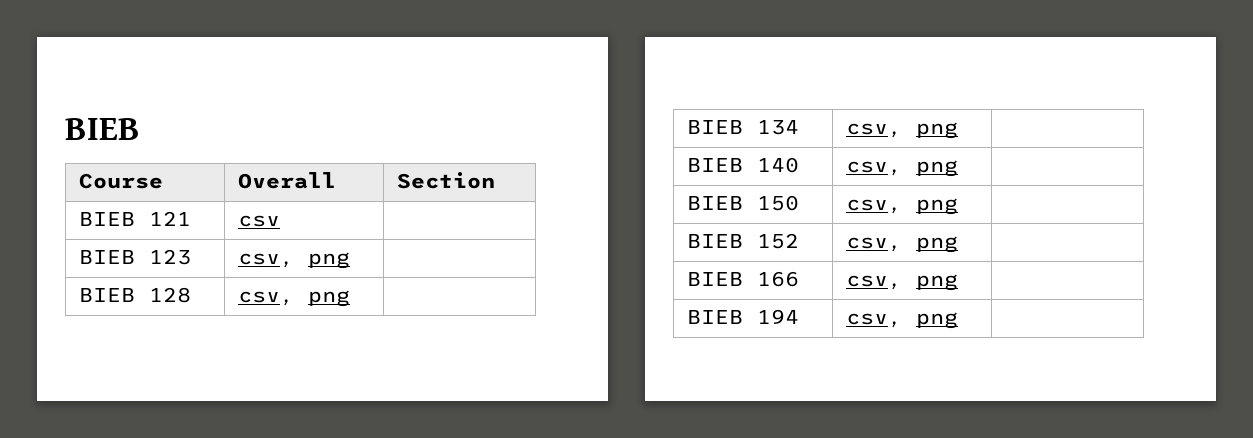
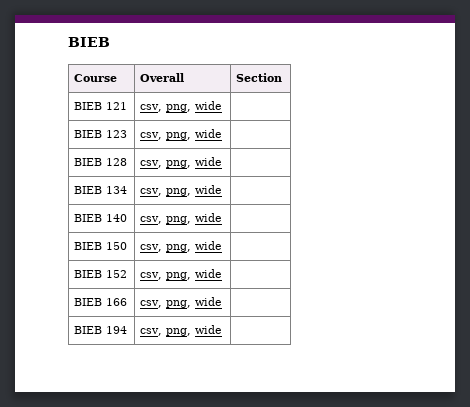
- BIEB 121 | csv |
+ BIEB 121 | csv, png, wide |
- BIEB 123 | csv, png |
+ BIEB 123 | csv, png, wide |
- BIEB 128 | csv, png |
+ BIEB 128 | csv, png, wide |
- BIEB 134 | csv, png |
+ BIEB 134 | csv, png, wide |
- BIEB 140 | csv, png |
+ BIEB 140 | csv, png, wide |
- BIEB 150 | csv, png |
+ BIEB 150 | csv, png, wide |
- BIEB 152 | csv, png |
+ BIEB 152 | csv, png, wide |
- BIEB 166 | csv, png |
+ BIEB 166 | csv, png, wide |
- BIEB 194 | csv, png |
+ BIEB 194 | csv, png, wide |

